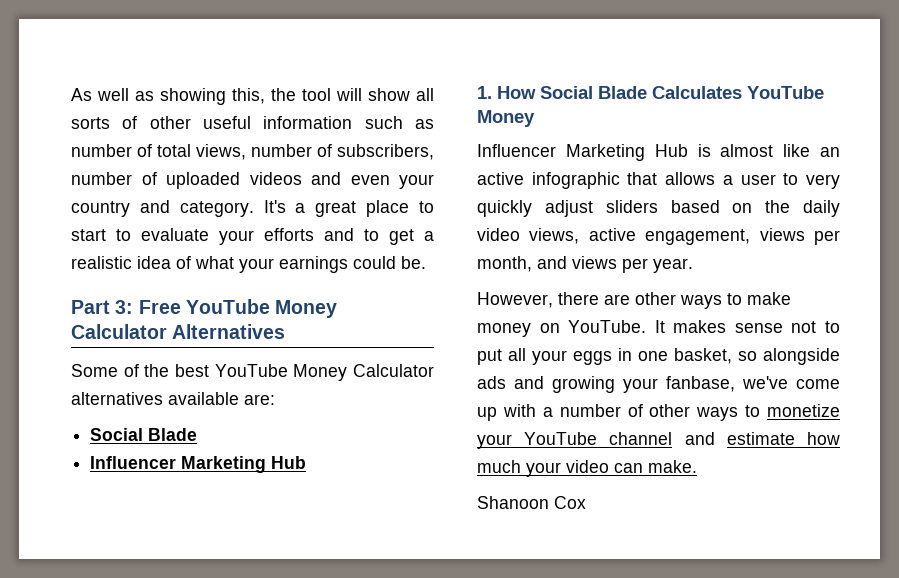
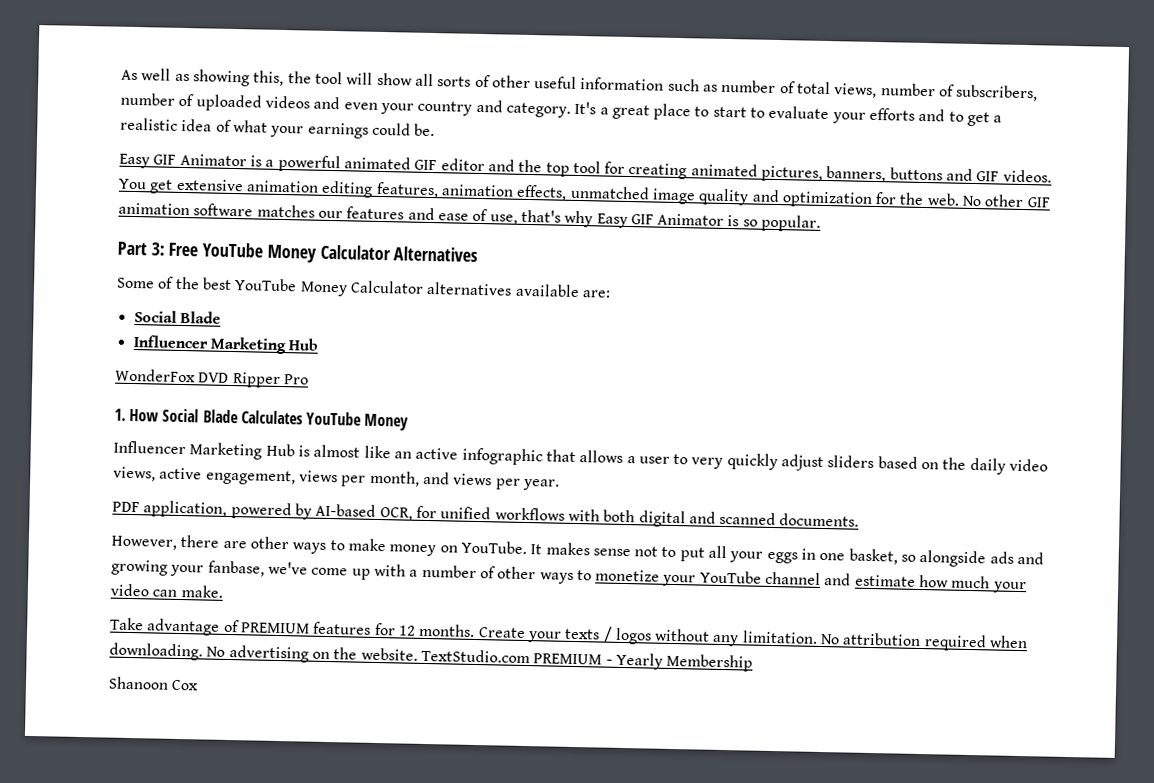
+ Easy GIF Animator is a powerful animated GIF editor and the top tool for creating animated pictures, banners, buttons and GIF videos. You get extensive animation editing features, animation effects, unmatched image quality and optimization for the web. No other GIF animation software matches our features and ease of use, that's why Easy GIF Animator is so popular.
+ WonderFox DVD Ripper Pro
+ PDF application, powered by AI-based OCR, for unified workflows with both digital and scanned documents.
+ Take advantage of PREMIUM features for 12 months. Create your texts / logos without any limitation. No attribution required when downloading. No advertising on the website. TextStudio.com PREMIUM - Yearly Membership

